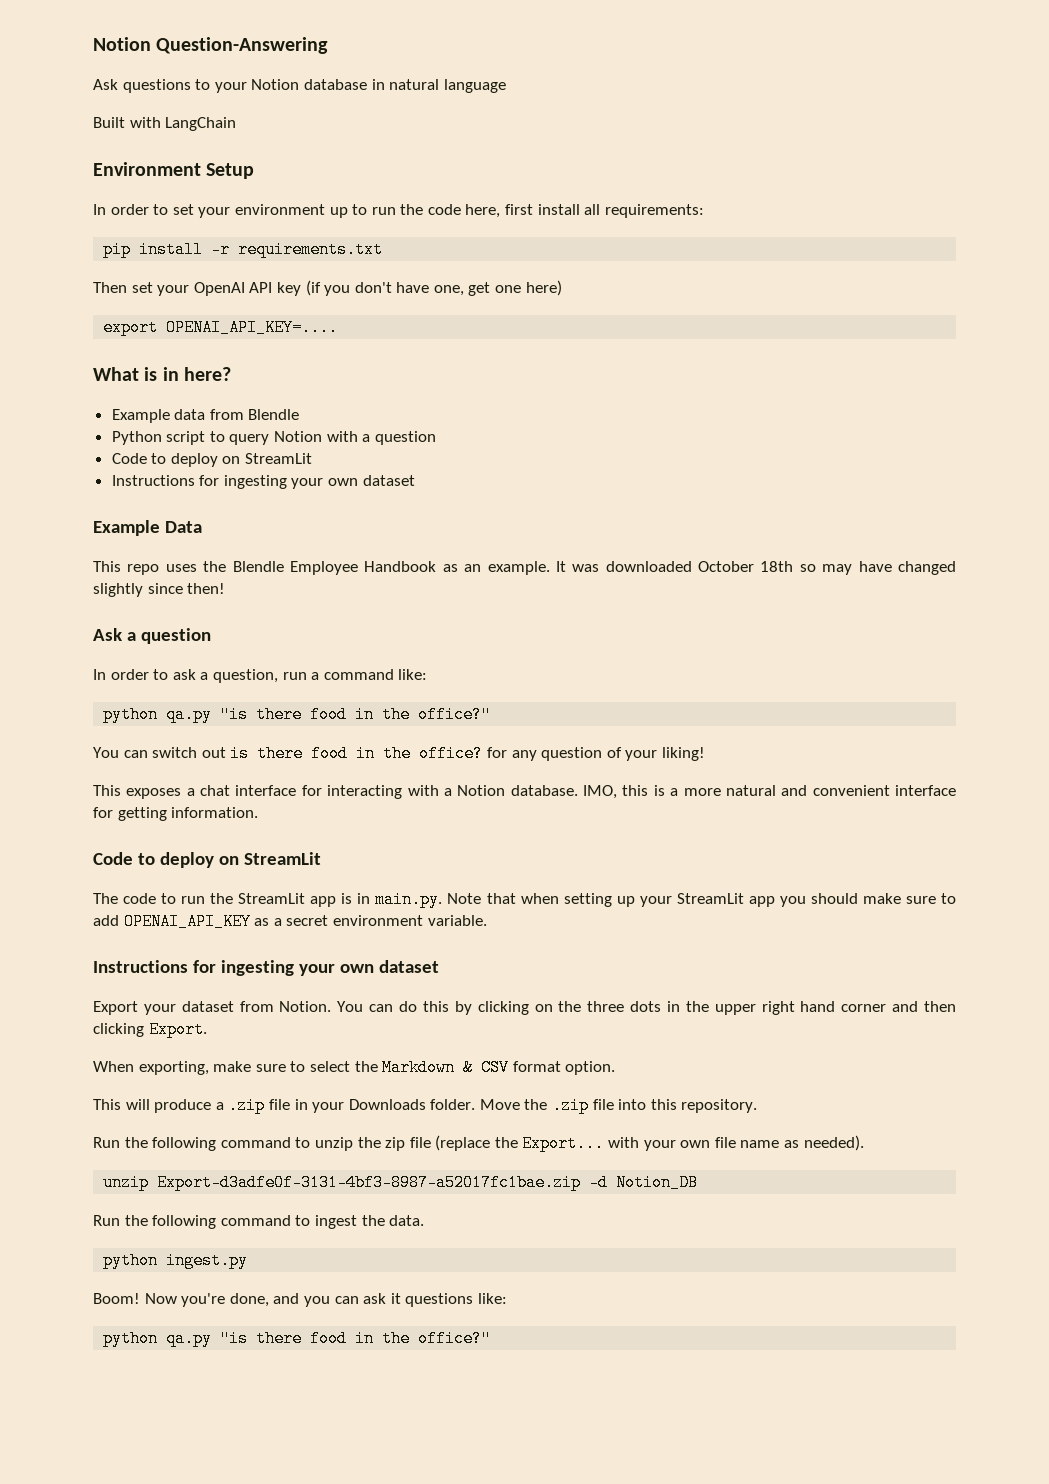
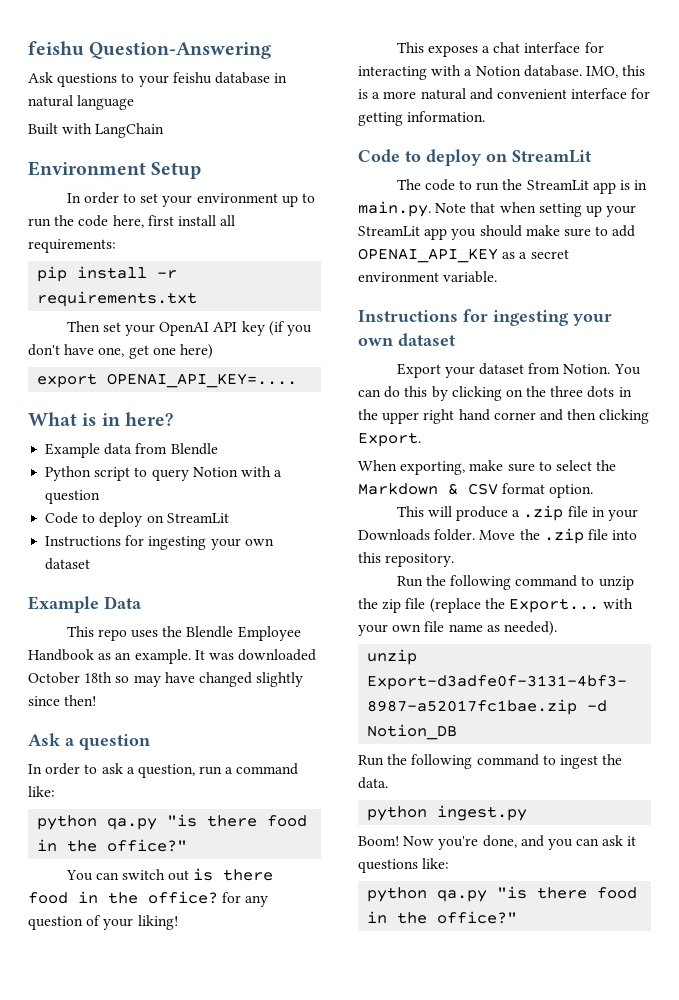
- Notion Question-Answering
+ feishu Question-Answering
- Ask questions to your Notion database in natural language
+ Ask questions to your feishu database in natural language

